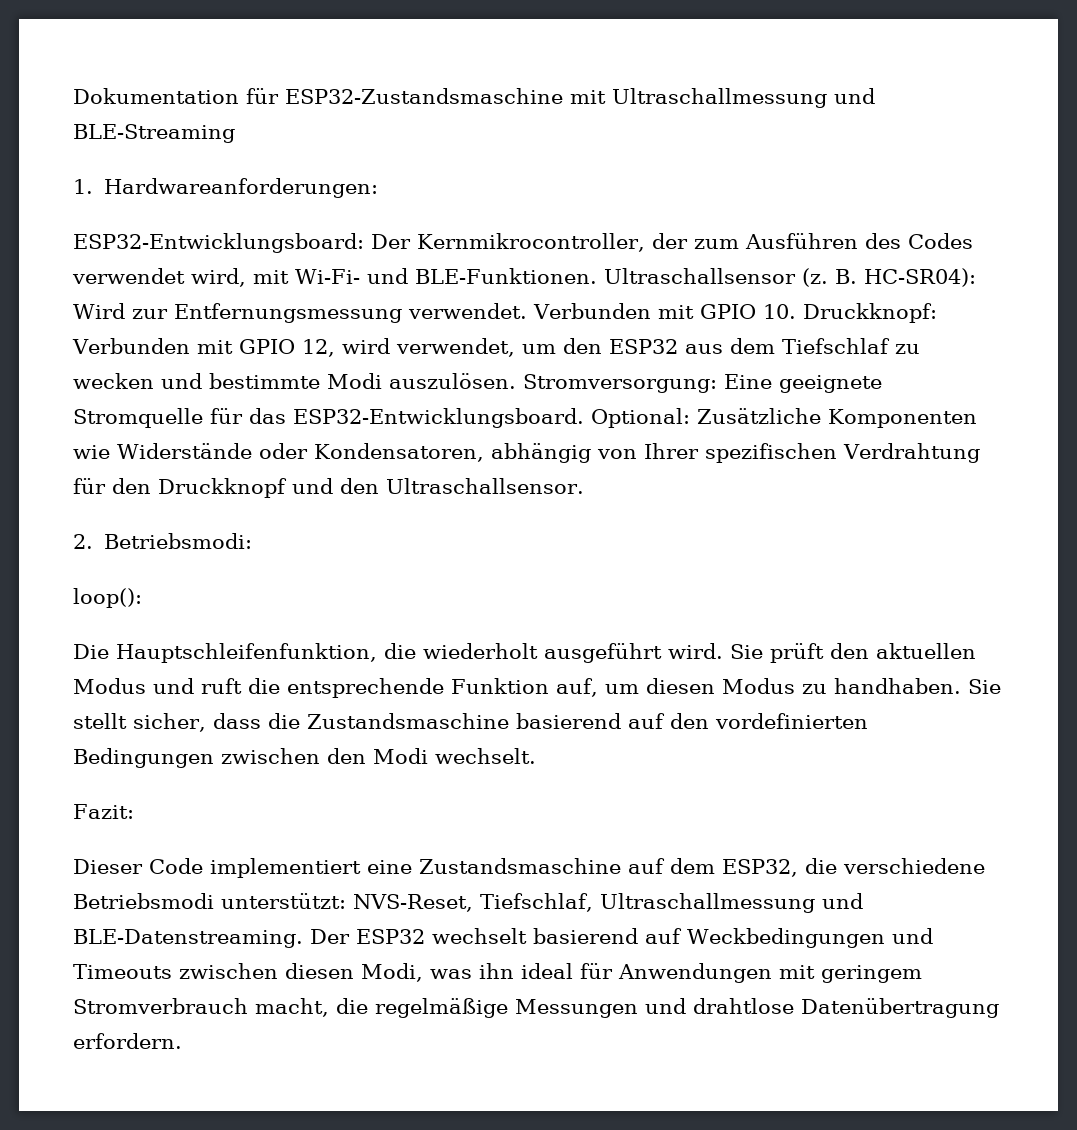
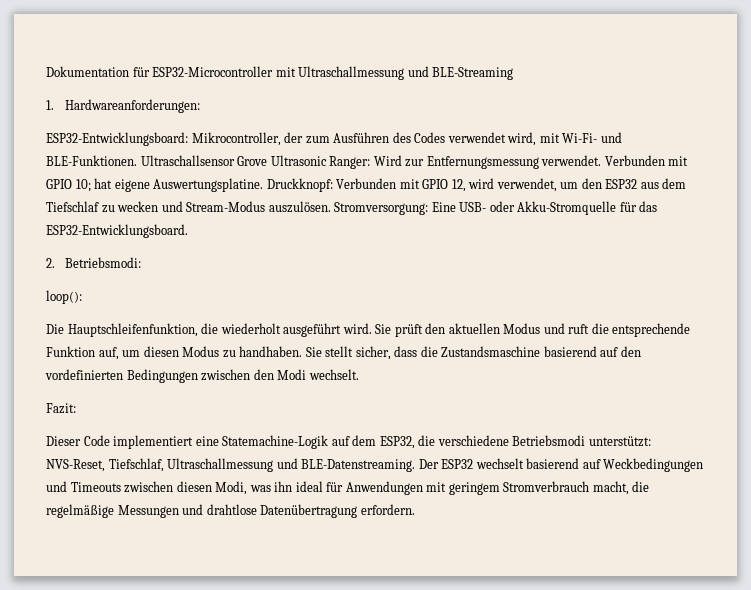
- Dokumentation für ESP32-Zustandsmaschine mit Ultraschallmessung und BLE-Streaming
+ Dokumentation für ESP32-Microcontroller mit Ultraschallmessung und BLE-Streaming
- ESP32-Entwicklungsboard: Der Kernmikrocontroller, der zum Ausführen des Codes verwendet wird, mit Wi-Fi- und BLE-Funktionen.
+ ESP32-Entwicklungsboard: Mikrocontroller, der zum Ausführen des Codes verwendet wird, mit Wi-Fi- und BLE-Funktionen.
- Ultraschallsensor (z. B. HC-SR04): Wird zur Entfernungsmessung verwendet.
+ Ultraschallsensor Grove Ultrasonic Ranger: Wird zur Entfernungsmessung verwendet.
- Verbunden mit GPIO 10. Druckknopf: Verbunden mit GPIO 12, wird verwendet, um den ESP32 aus dem Tiefschlaf zu wecken und bestimmte Modi auszulösen.
+ Verbunden mit GPIO 10; hat eigene Auswertungsplatine. Druckknopf: Verbunden mit GPIO 12, wird verwendet, um den ESP32 aus dem Tiefschlaf zu wecken und Stream-Modus auszulösen.
- Stromversorgung: Eine geeignete Stromquelle für das ESP32-Entwicklungsboard. Optional: Zusätzliche Komponenten wie Widerstände oder Kondensatoren, abhängig von Ihrer spezifischen Verdrahtung für den Druckknopf und den Ultraschallsensor.
+ Stromversorgung: Eine USB- oder Akku-Stromquelle für das ESP32-Entwicklungsboard.
- Dieser Code implementiert eine Zustandsmaschine auf dem ESP32, die verschiedene Betriebsmodi unterstützt: NVS-Reset, Tiefschlaf, Ultraschallmessung und BLE-Datenstreaming.
+ Dieser Code implementiert eine Statemachine-Logik auf dem ESP32, die verschiedene Betriebsmodi unterstützt: NVS-Reset, Tiefschlaf, Ultraschallmessung und BLE-Datenstreaming.

